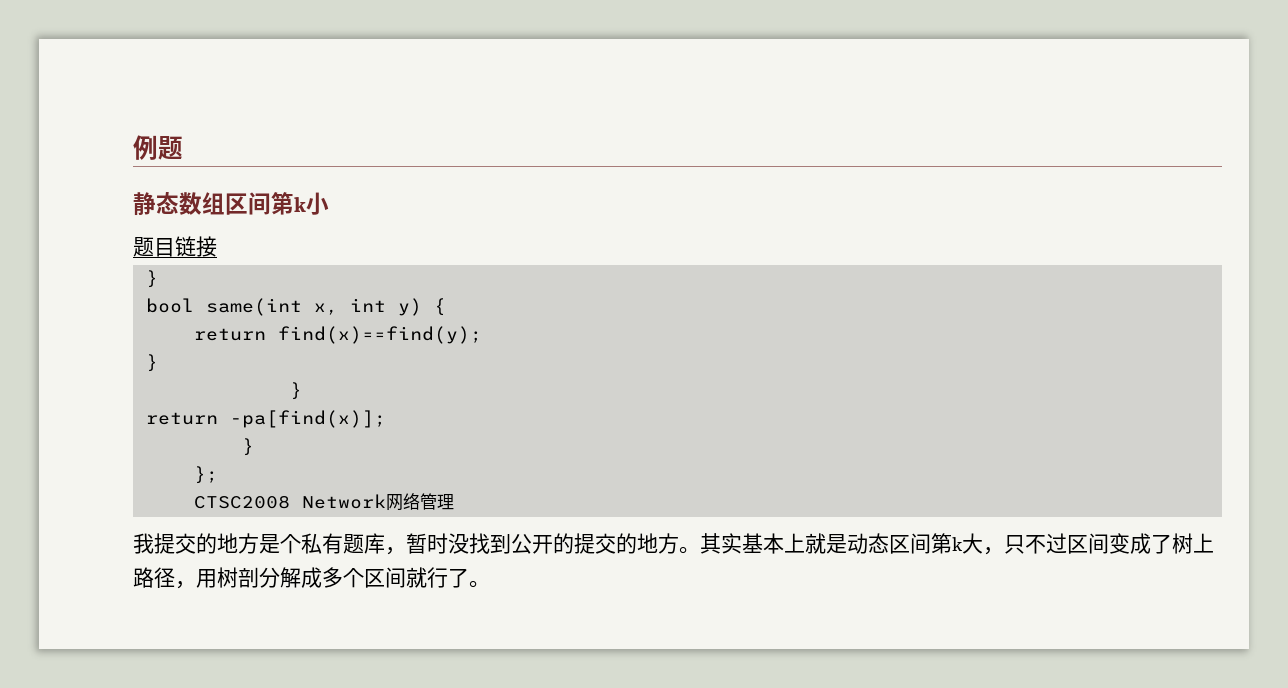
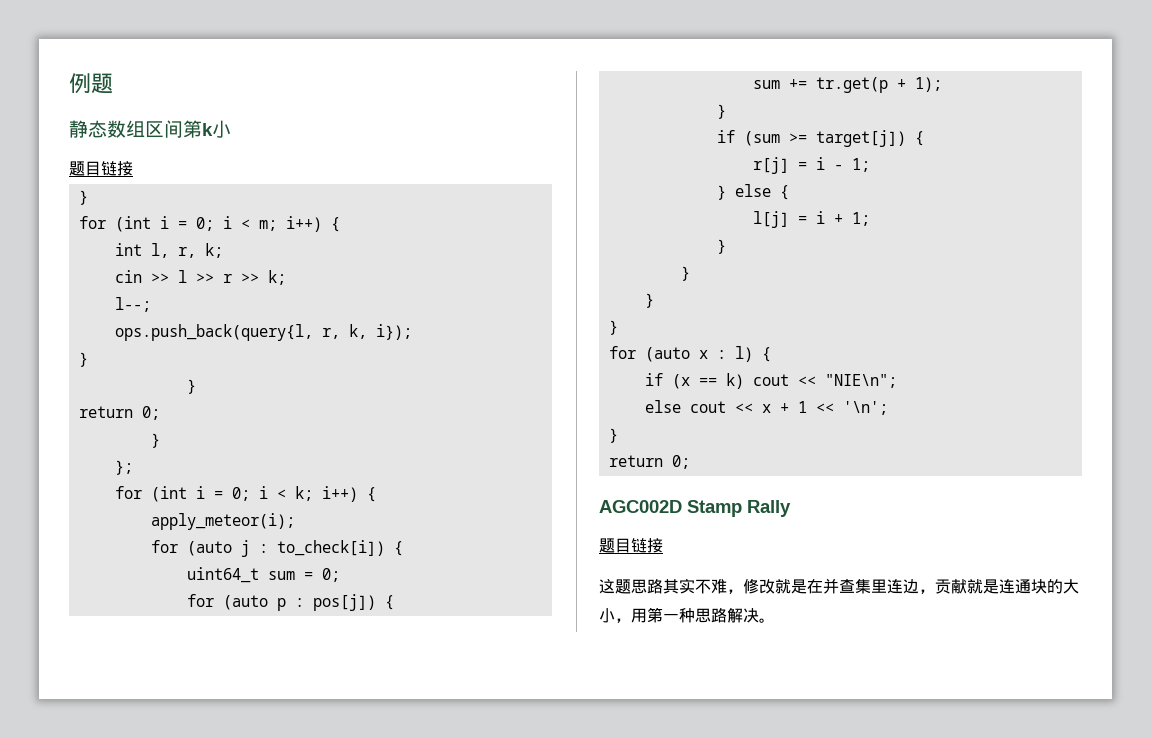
- bool same(int x, int y) {
- return find(x)==find(y);
+ for (int i = 0; i < m; i++) {
+ int l, r, k;
+ cin >> l >> r >> k;
+ l--;
+ ops.push_back(query{l, r, k, i});
  }
  }
- return -pa[find(x)];
+ return 0;
- CTSC2008 Network网络管理
- 我提交的地方是个私有题库，暂时没找到公开的提交的地方。其实基本上就是动态区间第k大，只不过区间变成了树上路径，用树剖分解成多个区间就行了。
+ for (int i = 0; i < k; i++) {
+ apply_meteor(i);
+ for (auto j : to_check[i]) {
+ uint64_t sum = 0;
+ for (auto p : pos[j]) {
+ sum += tr.get(p + 1);
+ }
+ if (sum >= target[j]) {
+ r[j] = i - 1;
+ } else {
+ l[j] = i + 1;
+ }
+ }
+ }
+ }
+ for (auto x : l) {
+ if (x == k) cout << "NIE\n";
+ else cout << x + 1 << '\n';
+ }
+ return 0;
+ AGC002D Stamp Rally
+ 题目链接
+ 这题思路其实不难，修改就是在并查集里连边，贡献就是连通块的大小，用第一种思路解决。

